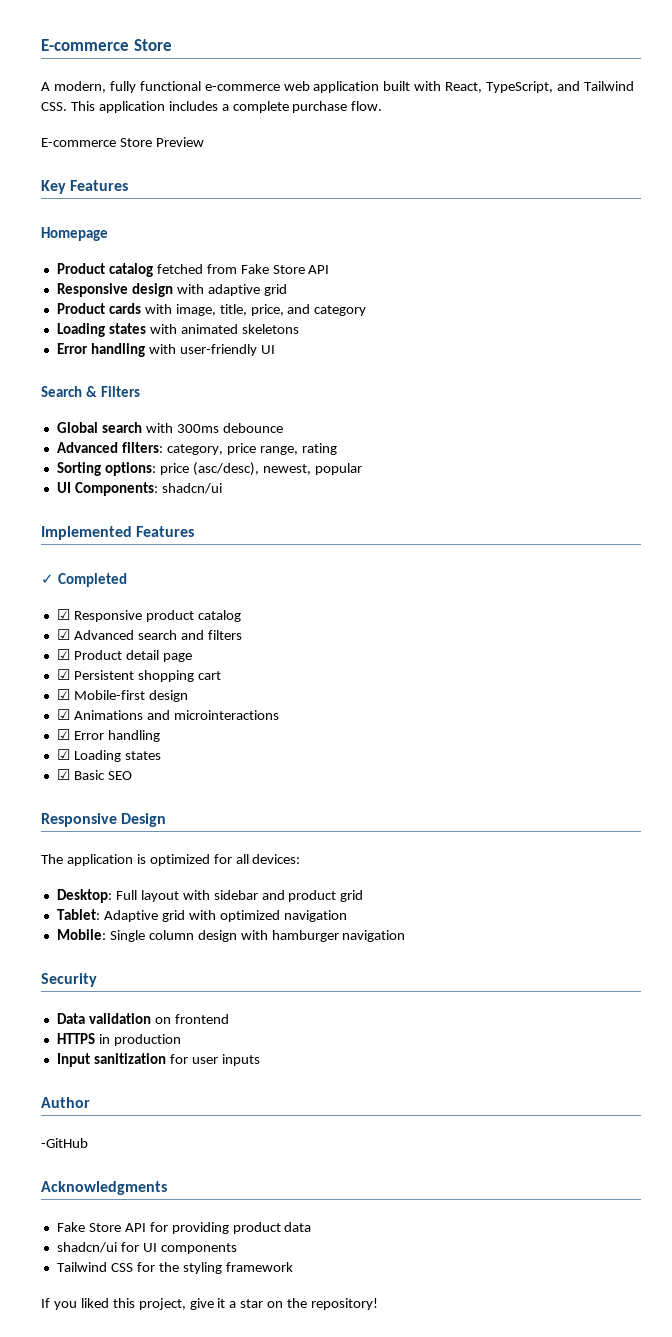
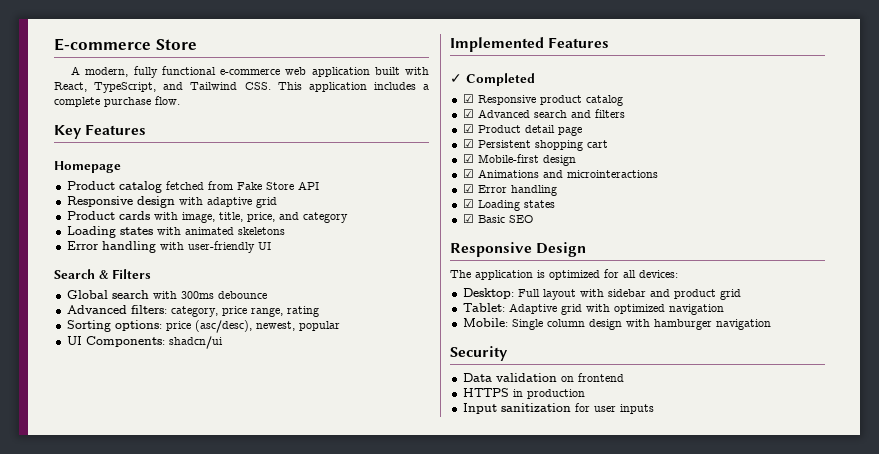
- E-commerce Store Preview
- Author
- -GitHub
- Acknowledgments
- Fake Store API for providing product data
- shadcn/ui for UI components
- Tailwind CSS for the styling framework
- If you liked this project, give it a star on the repository!

